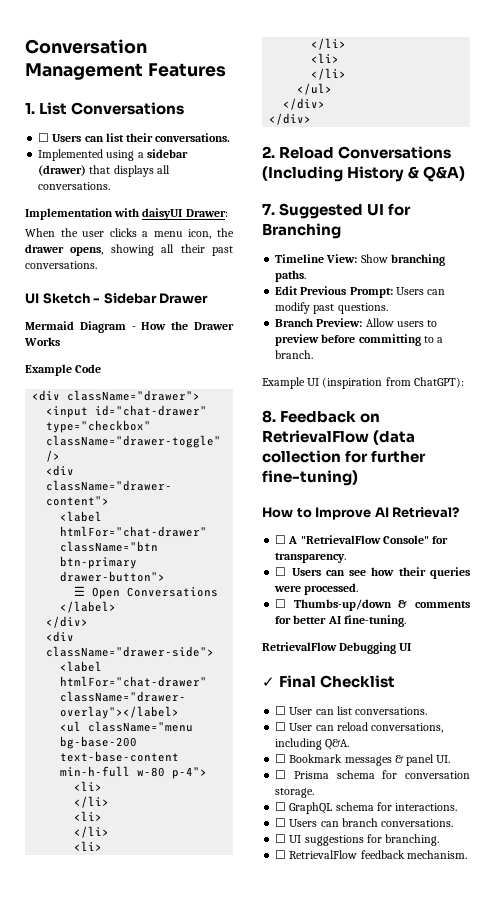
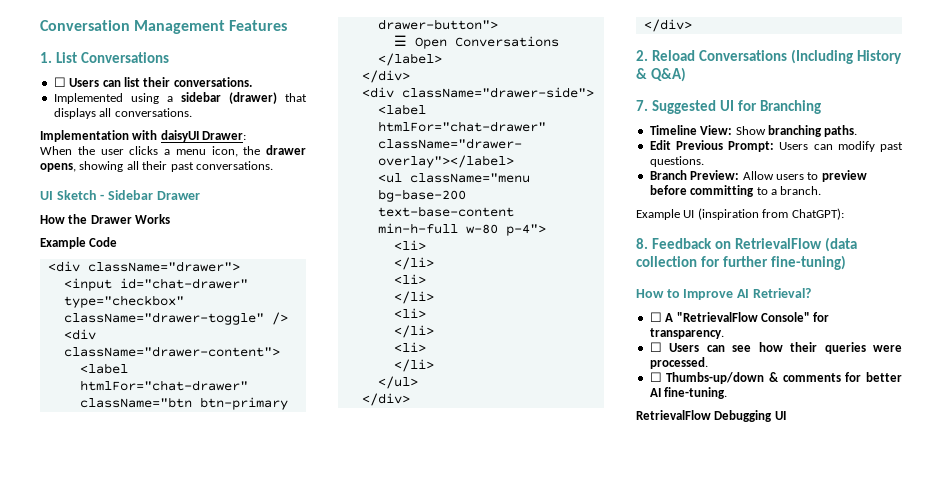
- Mermaid Diagram - How the Drawer Works
+ How the Drawer Works
- ✓ Final Checklist
- ☐ User can list conversations.
- ☐ User can reload conversations, including Q&A.
- ☐ Bookmark messages & panel UI.
- ☐ Prisma schema for conversation storage.
- ☐ GraphQL schema for interactions.
- ☐ Users can branch conversations.
- ☐ UI suggestions for branching.
- ☐ RetrievalFlow feedback mechanism.

